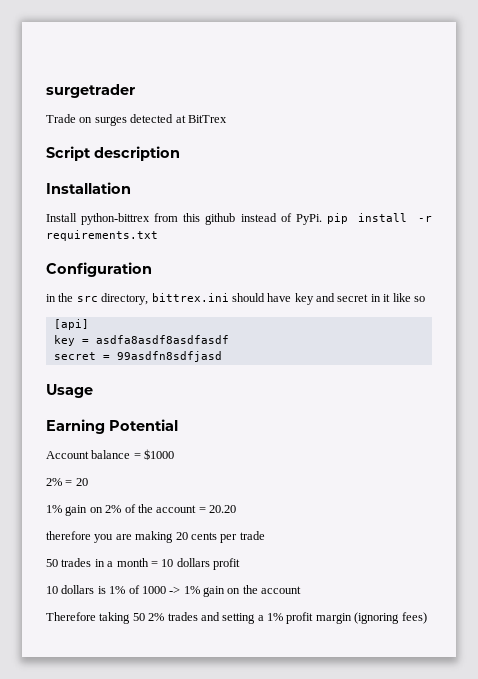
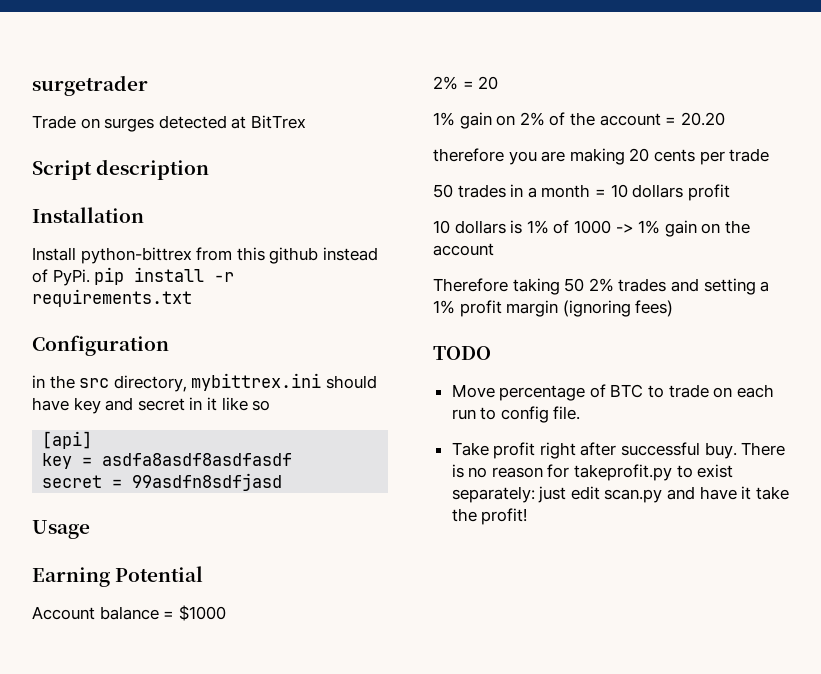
- in the src directory, bittrex.ini should have key and secret in it like so
+ in the src directory, mybittrex.ini should have key and secret in it like so
+ TODO
+ Move percentage of BTC to trade on each run to config file.
+ Take profit right after successful buy. There is no reason for takeprofit.py to exist separately: just edit scan.py and have it take the profit!

